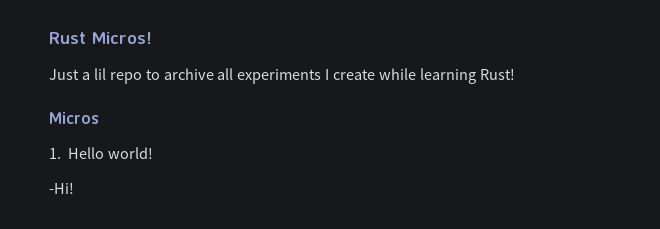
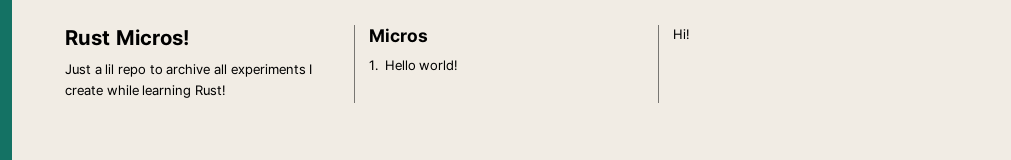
- -Hi!
+ Hi!

